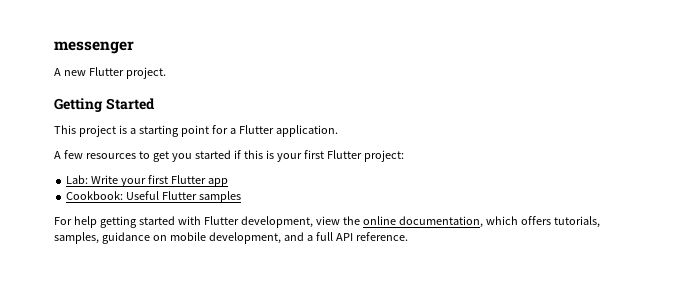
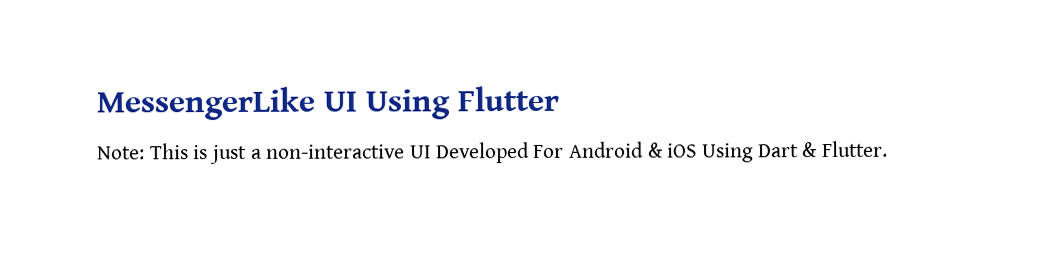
- messenger
- A new Flutter project.
- Getting Started
- This project is a starting point for a Flutter application.
- A few resources to get you started if this is your first Flutter project:
- Lab: Write your first Flutter app
- Cookbook: Useful Flutter samples
- For help getting started with Flutter development, view the online documentation, which offers tutorials, samples, guidance on mobile development, and a full API reference.
+ MessengerLike UI Using Flutter
+ Note: This is just a non-interactive UI Developed For Android & iOS Using Dart & Flutter.

